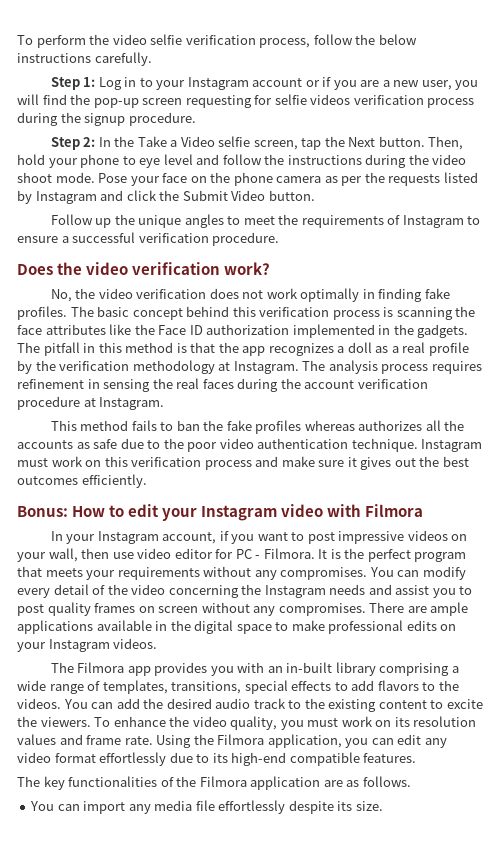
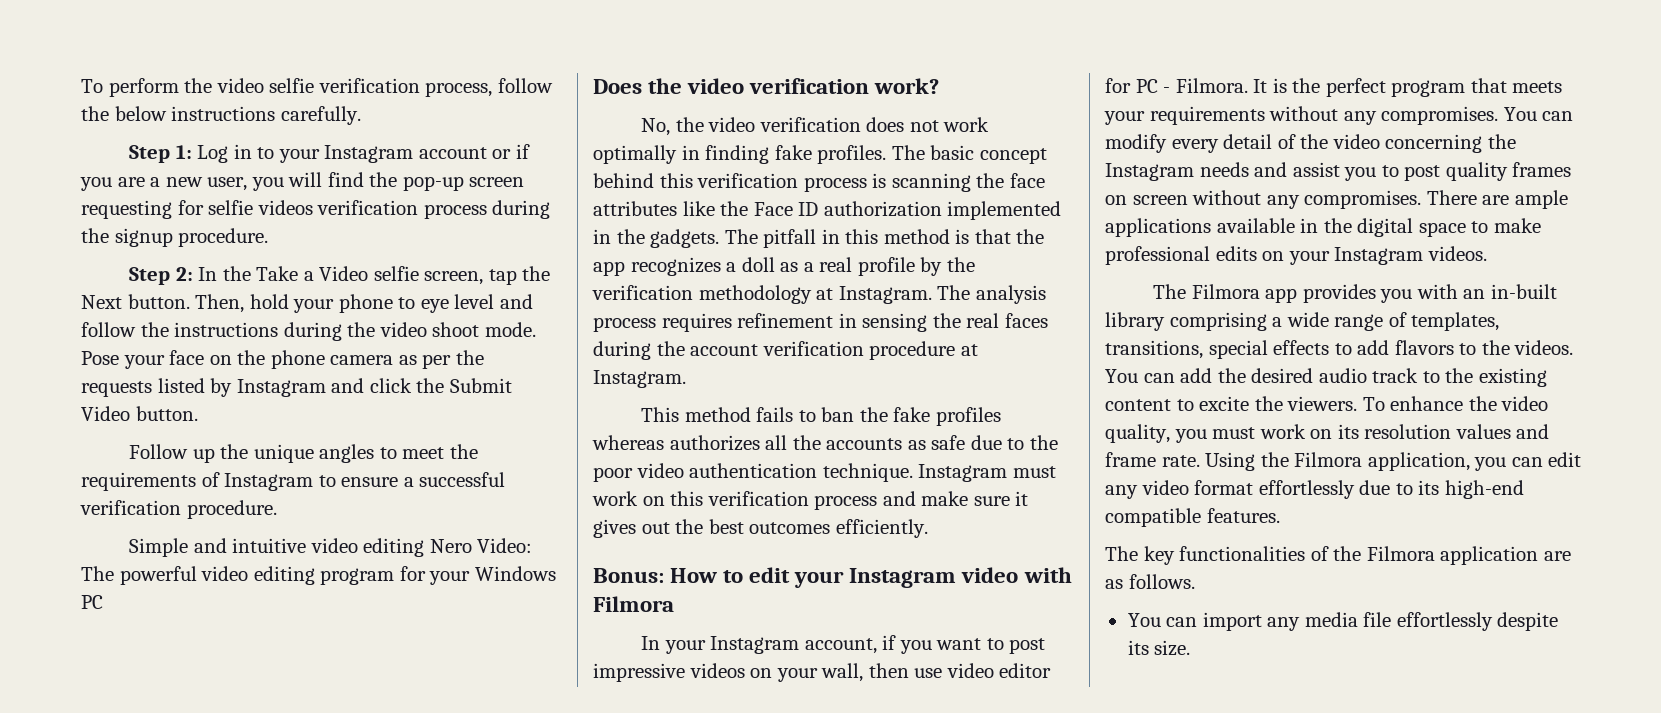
+ Simple and intuitive video editing Nero Video: The powerful video editing program for your Windows PC

